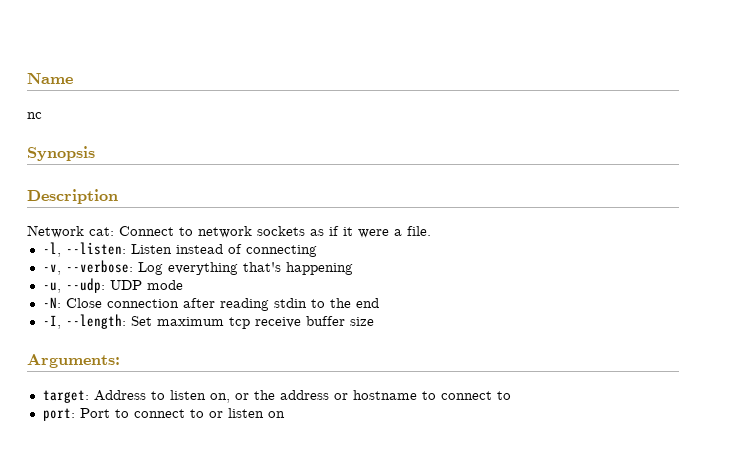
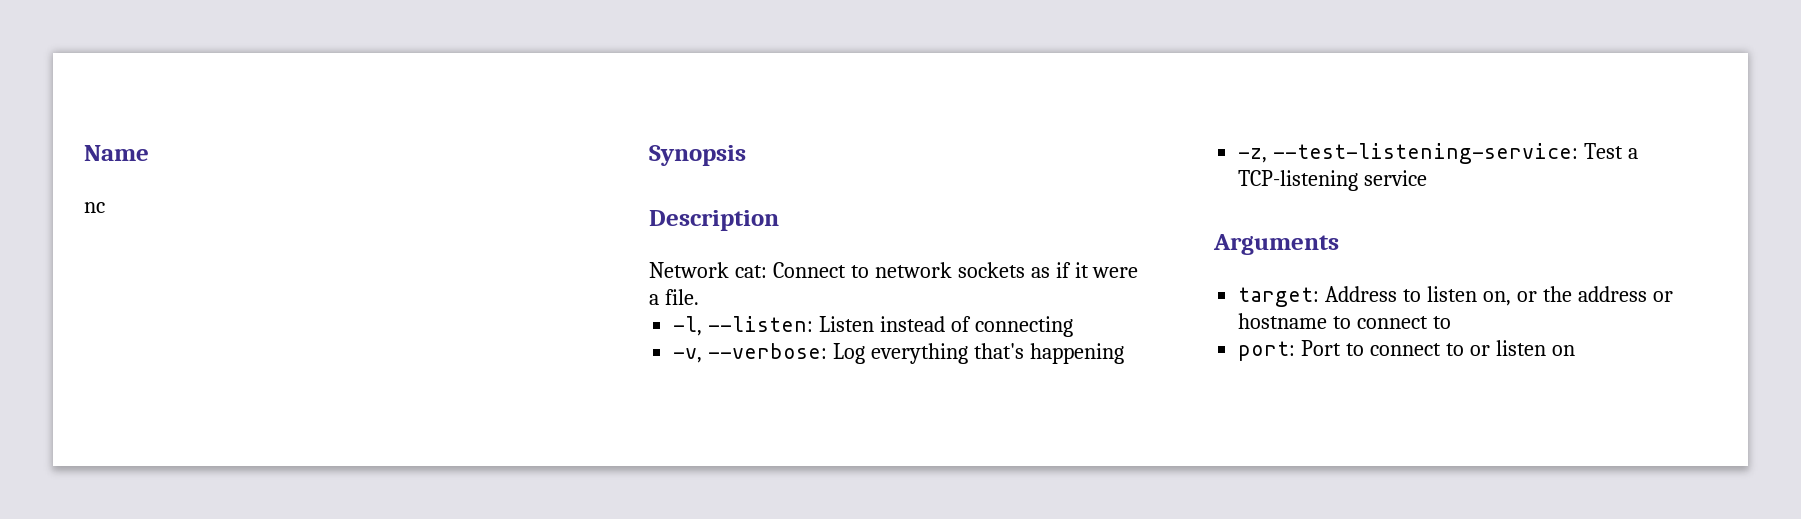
- -u, --udp: UDP mode
- -N: Close connection after reading stdin to the end
- -I, --length: Set maximum tcp receive buffer size
- Arguments:
+ -z, --test-listening-service: Test a TCP-listening service
+ Arguments

